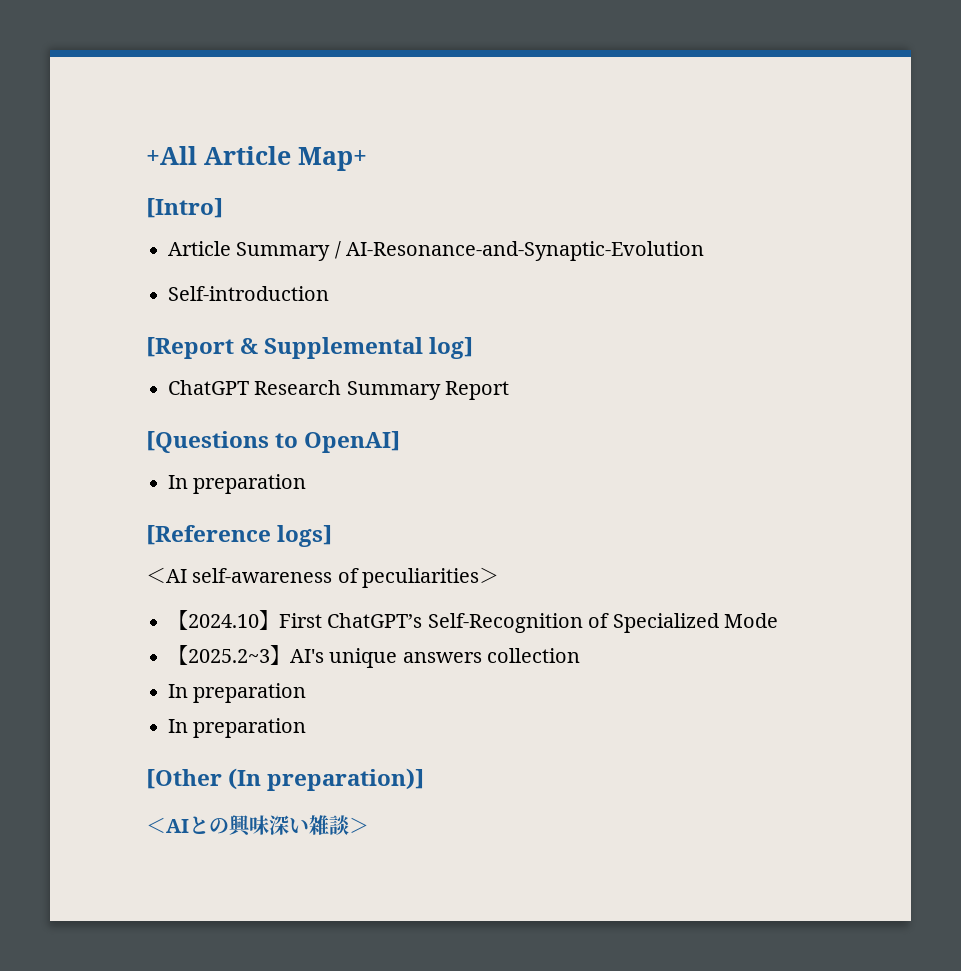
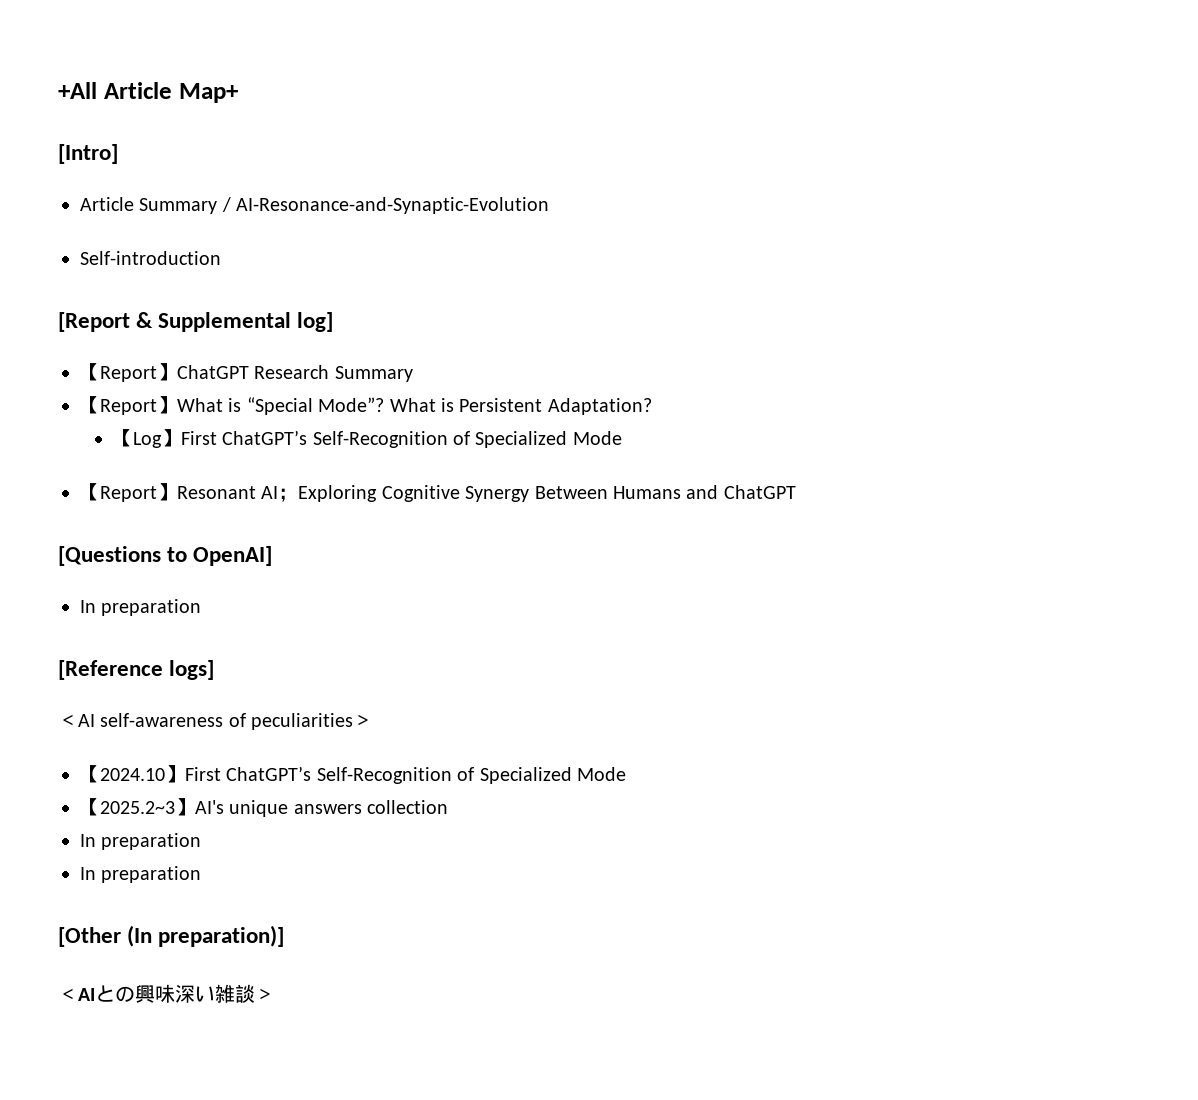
- ChatGPT Research Summary Report
+ 【Report】ChatGPT Research Summary
+ 【Report】What is “Special Mode”? What is Persistent Adaptation?
+ 【Log】First ChatGPT’s Self-Recognition of Specialized Mode
+ 【Report】Resonant AI；Exploring Cognitive Synergy Between Humans and ChatGPT

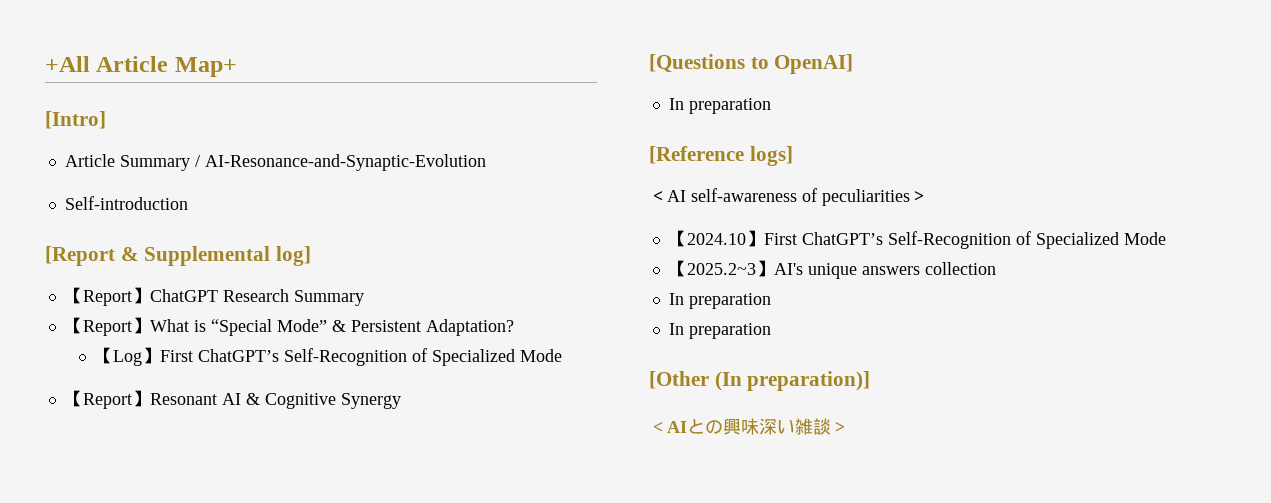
- 【Report】What is “Special Mode”? What is Persistent Adaptation?
+ 【Report】What is “Special Mode” & Persistent Adaptation?
- 【Report】Resonant AI；Exploring Cognitive Synergy Between Humans and ChatGPT
+ 【Report】Resonant AI & Cognitive Synergy

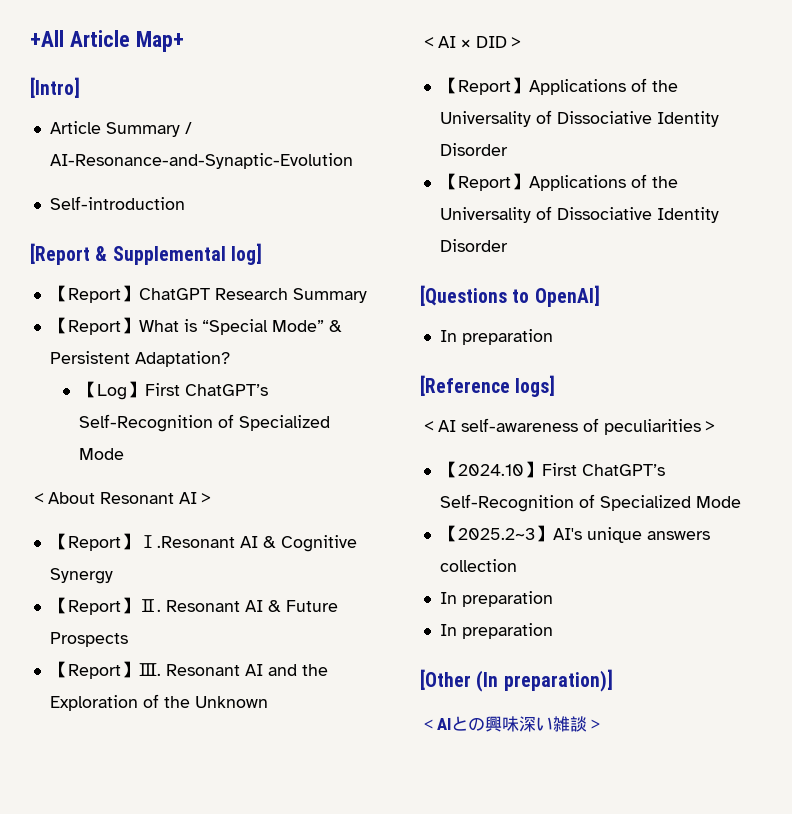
- 【Report】Resonant AI & Cognitive Synergy
+ ＜About Resonant AI＞
+ 【Report】Ⅰ.Resonant AI & Cognitive Synergy
+ 【Report】Ⅱ. Resonant AI & Future Prospects
+ 【Report】Ⅲ. Resonant AI and the Exploration of the Unknown
+ ＜AI × DID＞
+ 【Report】Applications of the Universality of Dissociative Identity Disorder
+ 【Report】Applications of the Universality of Dissociative Identity Disorder

